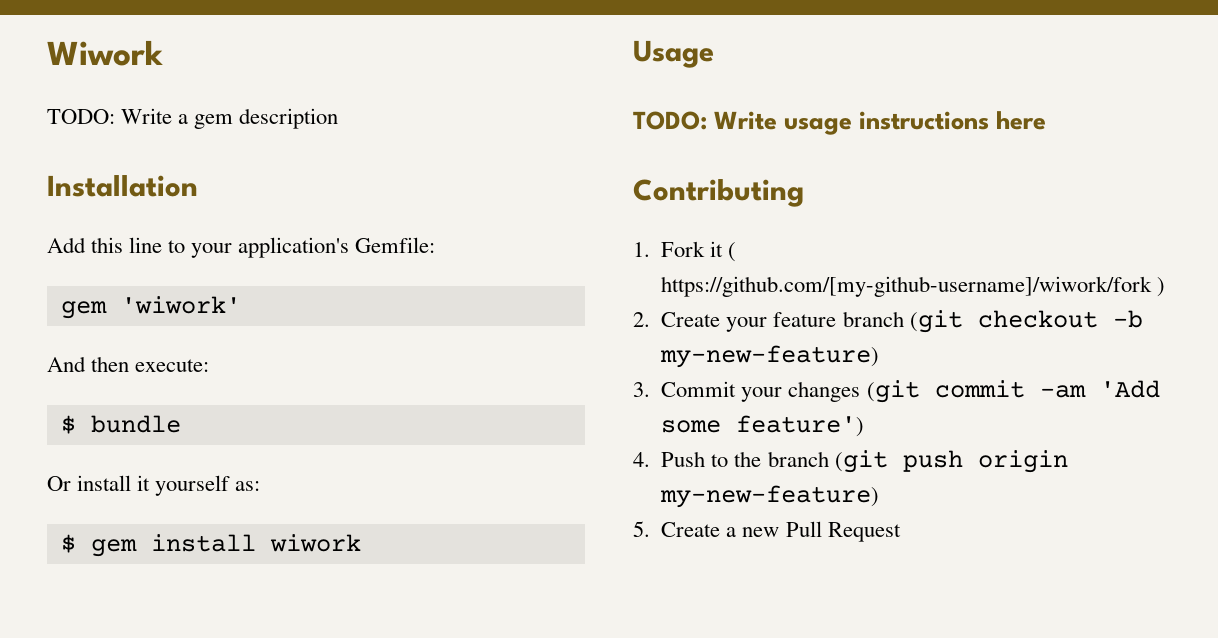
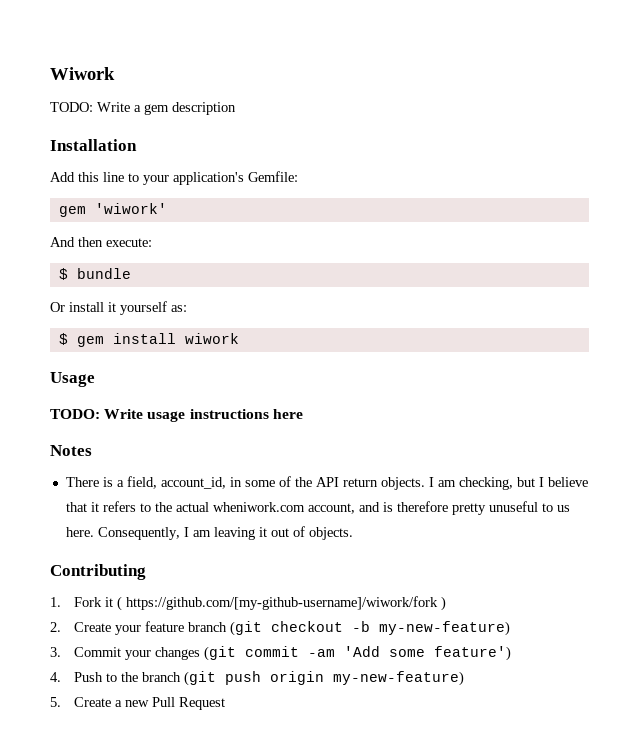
+ Notes
+ There is a field, account_id, in some of the API return objects. I am checking, but I believe that it refers to the actual wheniwork.com account, and is therefore pretty unuseful to us here. Consequently, I am leaving it out of objects.

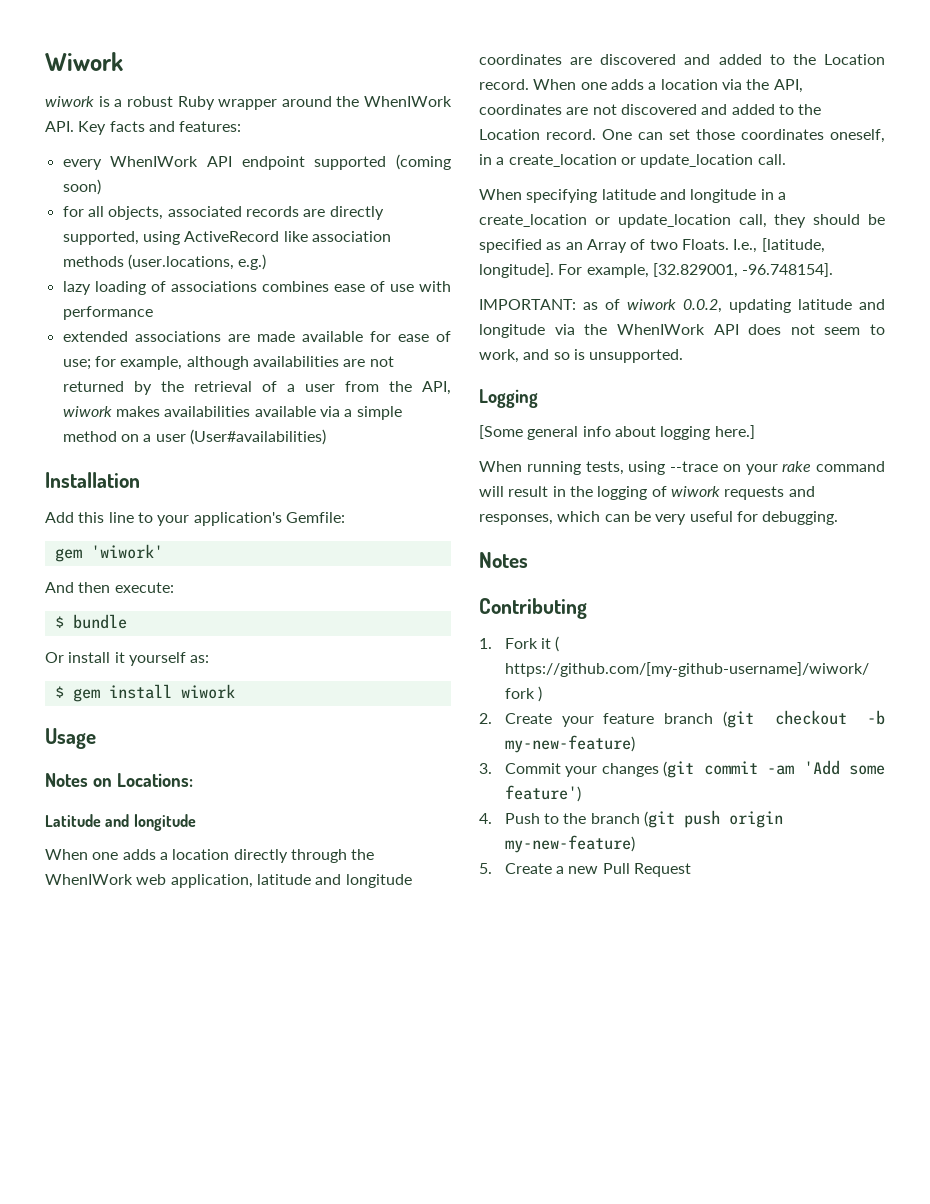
- TODO: Write a gem description
+ wiwork is a robust Ruby wrapper around the WhenIWork API. Key facts and features:
+ every WhenIWork API endpoint supported (coming soon)
+ for all objects, associated records are directly supported, using ActiveRecord like association methods (user.locations, e.g.)
+ lazy loading of associations combines ease of use with performance
+ extended associations are made available for ease of use; for example, although availabilities are not returned by the retrieval of a user from the API, wiwork makes availabilities available via a simple method on a user (User#availabilities)
- TODO: Write usage instructions here
+ Notes on Locations:
+ Latitude and longitude
+ When one adds a location directly through the WhenIWork web application, latitude and longitude coordinates are discovered and added to the Location record. When one adds a location via the API, coordinates are not discovered and added to the Location record. One can set those coordinates oneself, in a create_location or update_location call.
+ When specifying latitude and longitude in a create_location or update_location call, they should be specified as an Array of two Floats. I.e., [latitude, longitude]. For example, [32.829001, -96.748154].
+ IMPORTANT: as of wiwork 0.0.2, updating latitude and longitude via the WhenIWork API does not seem to work, and so is unsupported.
+ Logging
+ [Some general info about logging here.]
+ When running tests, using --trace on your rake command will result in the logging of wiwork requests and responses, which can be very useful for debugging.
  Notes
- There is a field, account_id, in some of the API return objects. I am checking, but I believe that it refers to the actual wheniwork.com account, and is therefore pretty unuseful to us here. Consequently, I am leaving it out of objects.

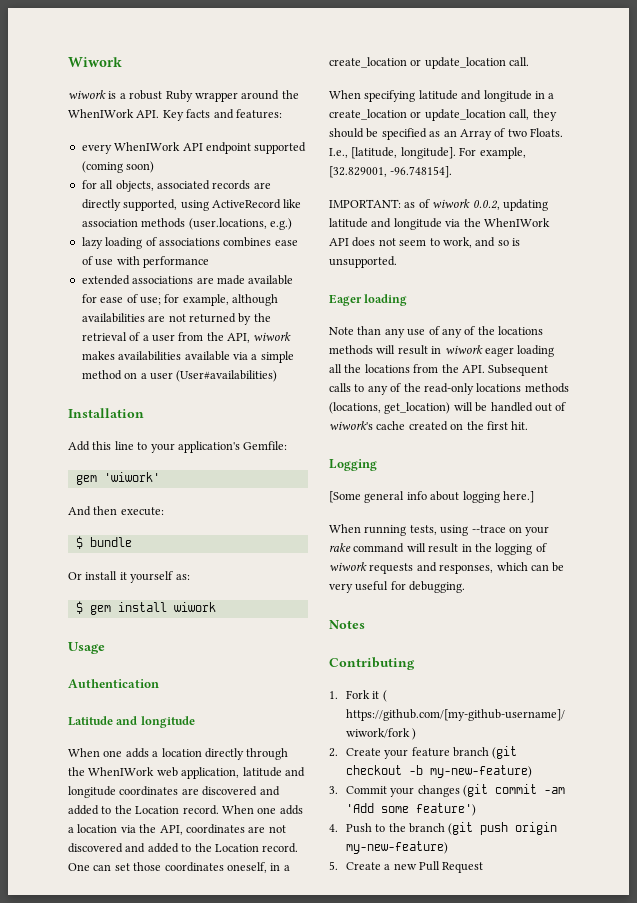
- Notes on Locations:
+ Authentication
+ Eager loading
+ Note than any use of any of the locations methods will result in wiwork eager loading all the locations from the API. Subsequent calls to any of the read-only locations methods (locations, get_location) will be handled out of wiwork's cache created on the first hit.

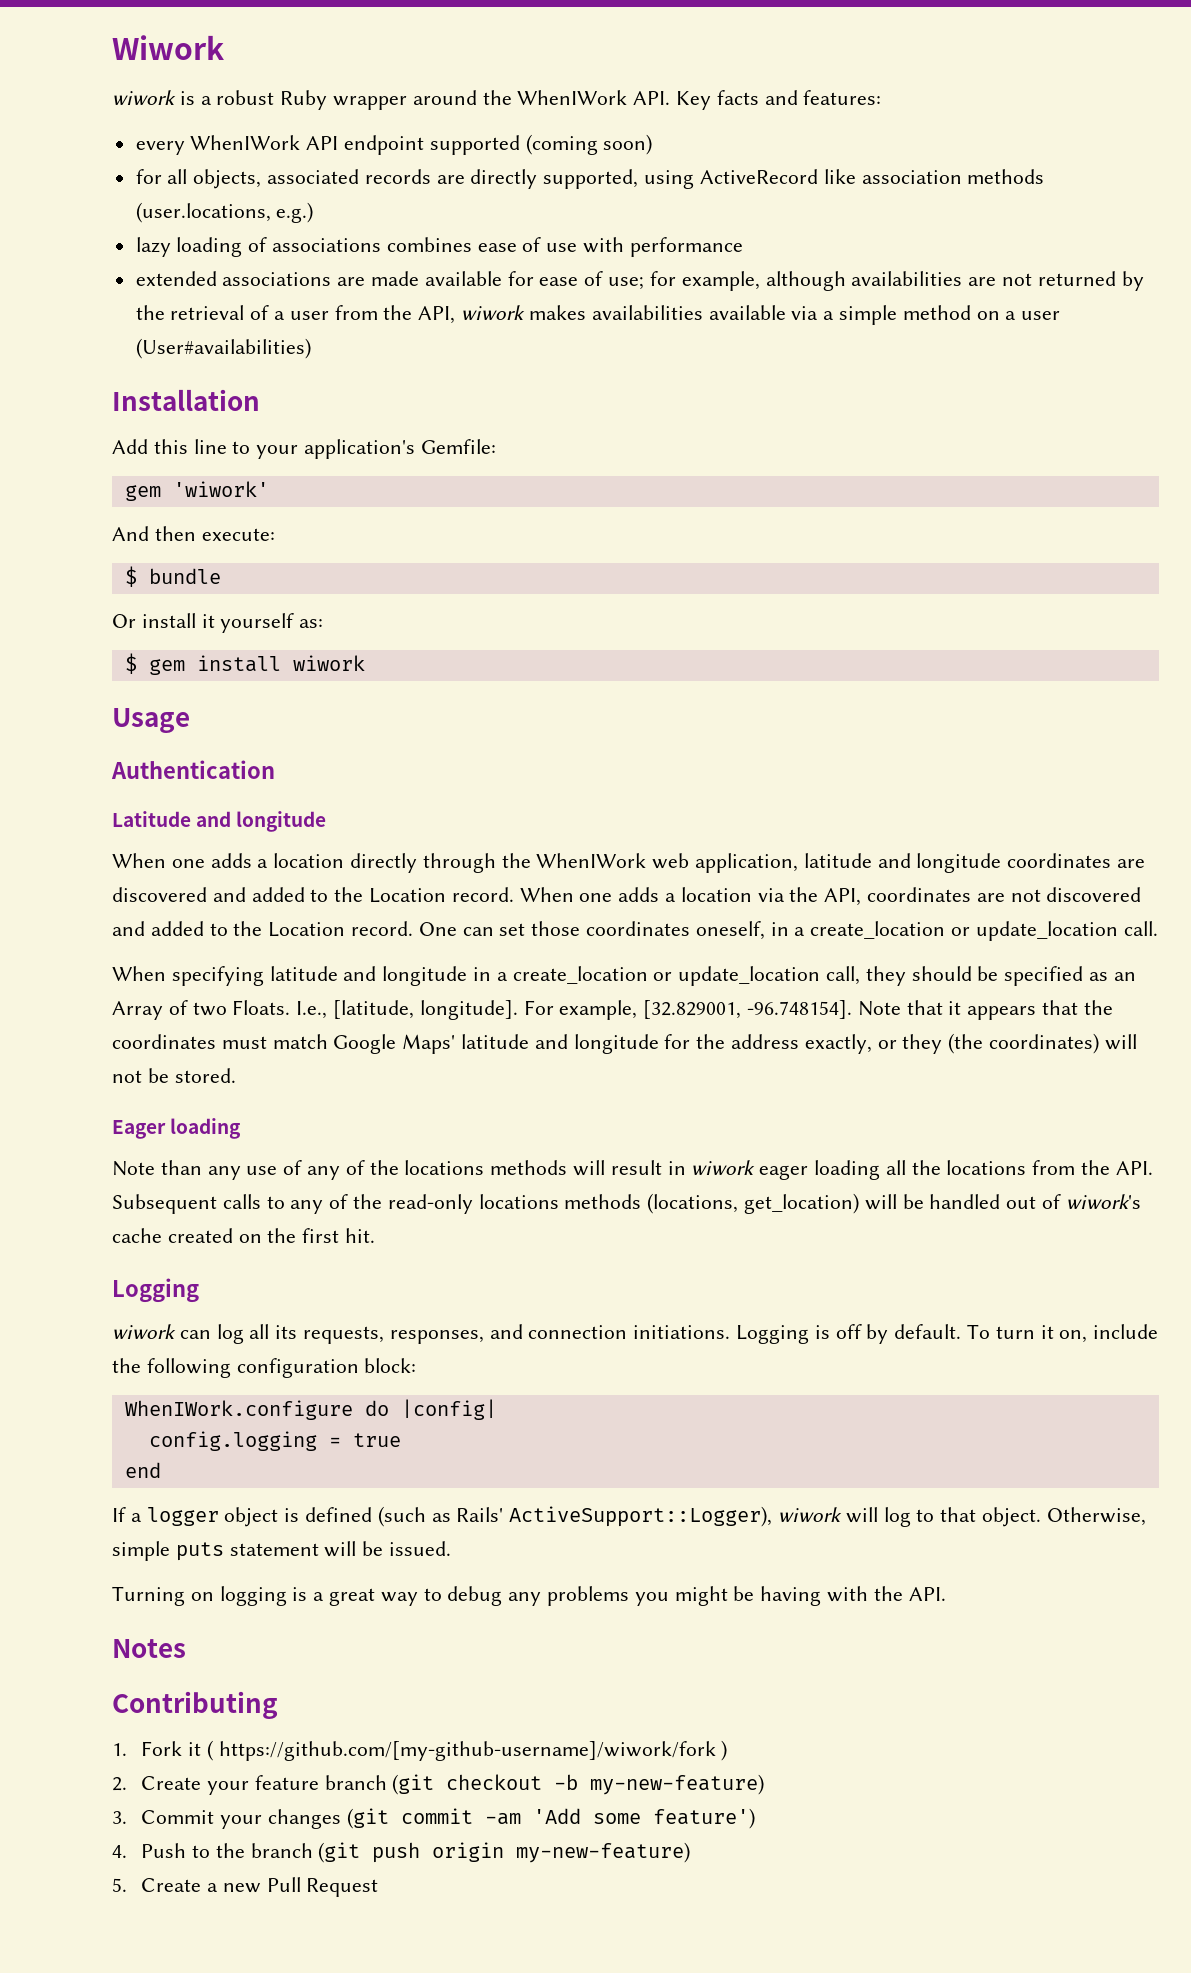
- For example, [32.829001, -96.748154].
- IMPORTANT: as of wiwork 0.0.2, updating latitude and longitude via the WhenIWork API does not seem to work, and so is unsupported.
+ For example, [32.829001, -96.748154]. Note that it appears that the coordinates must match Google Maps' latitude and longitude for the address exactly, or they (the coordinates) will not be stored.
- [Some general info about logging here.]
- When running tests, using --trace on your rake command will result in the logging of wiwork requests and responses, which can be very useful for debugging.
+ wiwork can log all its requests, responses, and connection initiations. Logging is off by default. To turn it on, include the following configuration block:
+ WhenIWork.configure do |config|
+ config.logging = true
+ end
+ If a logger object is defined (such as Rails' ActiveSupport::Logger), wiwork will log to that object. Otherwise, simple puts statement will be issued.
+ Turning on logging is a great way to debug any problems you might be having with the API.

